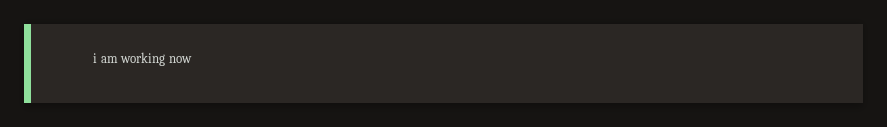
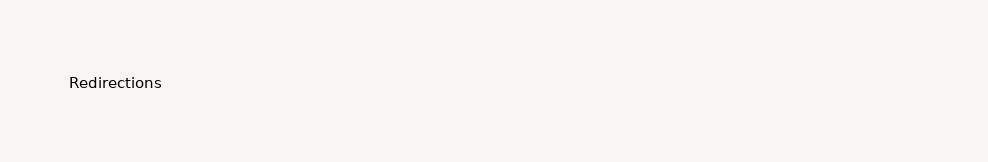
- i am working now
+ Redirections

